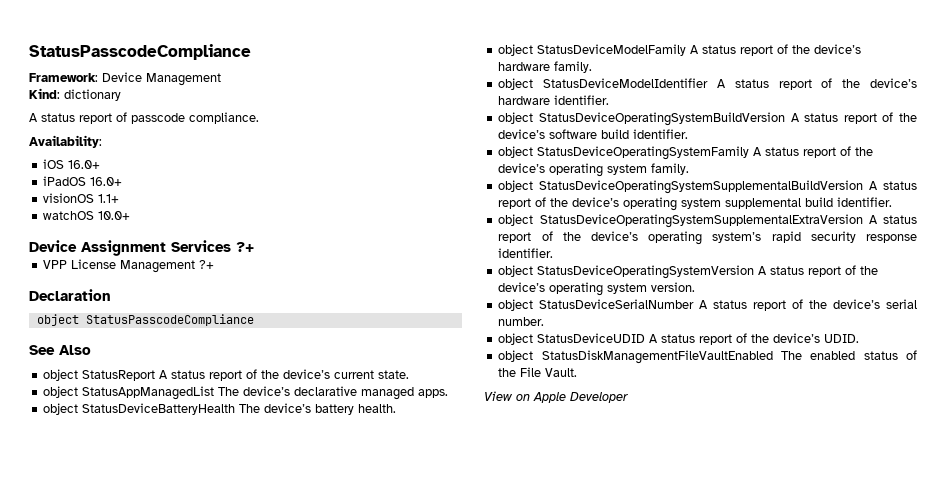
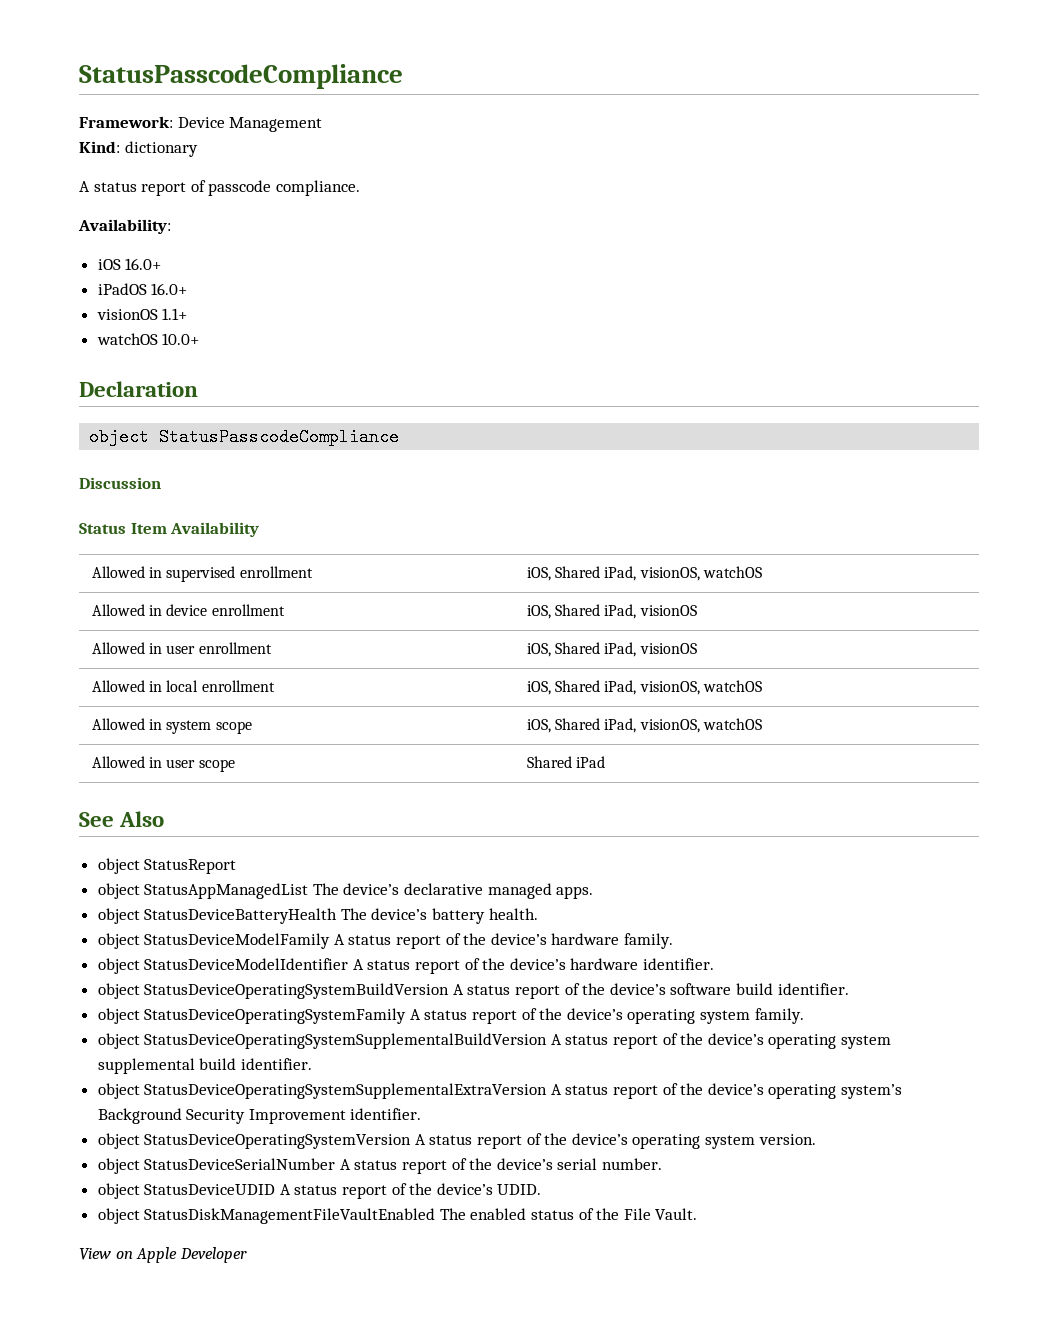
- Device Assignment Services ?+
- VPP License Management ?+
  Declaration
  object StatusPasscodeCompliance
+ Discussion
+ Status Item Availability
+ Allowed in supervised enrollment | iOS, Shared iPad, visionOS, watchOS
+ Allowed in device enrollment | iOS, Shared iPad, visionOS
+ Allowed in user enrollment | iOS, Shared iPad, visionOS
+ Allowed in local enrollment | iOS, Shared iPad, visionOS, watchOS
+ Allowed in system scope | iOS, Shared iPad, visionOS, watchOS
+ Allowed in user scope | Shared iPad
  See Also
- object StatusReport A status report of the device’s current state.
+ object StatusReport
- object StatusDeviceOperatingSystemSupplementalExtraVersion A status report of the device’s operating system’s rapid security response identifier.
+ object StatusDeviceOperatingSystemSupplementalExtraVersion A status report of the device’s operating system’s Background Security Improvement identifier.

